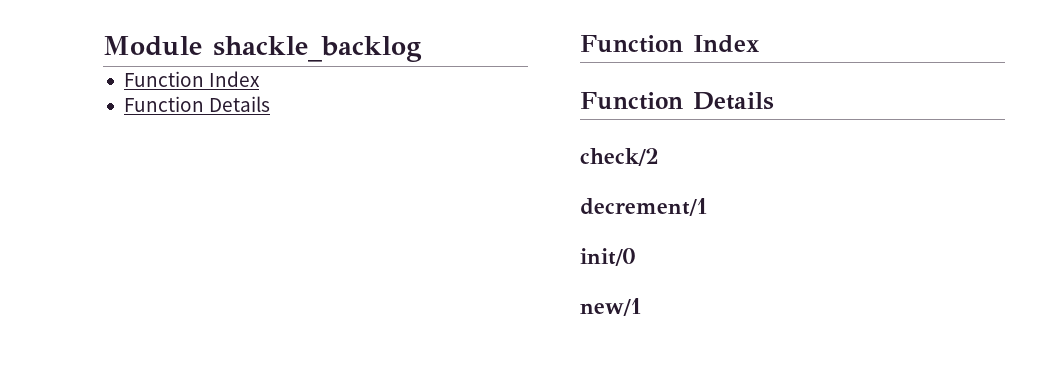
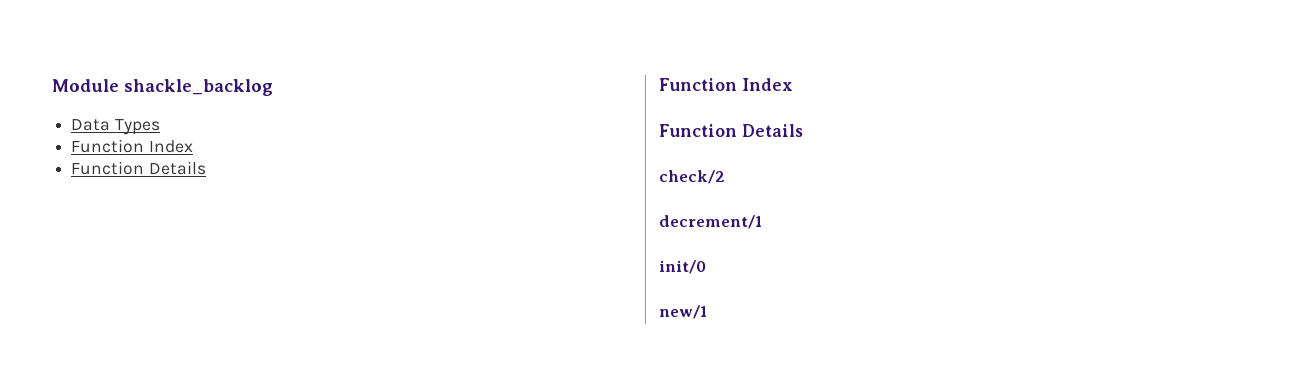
+ Data Types

